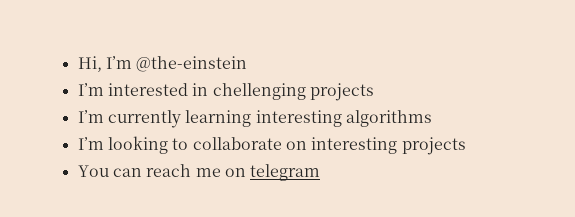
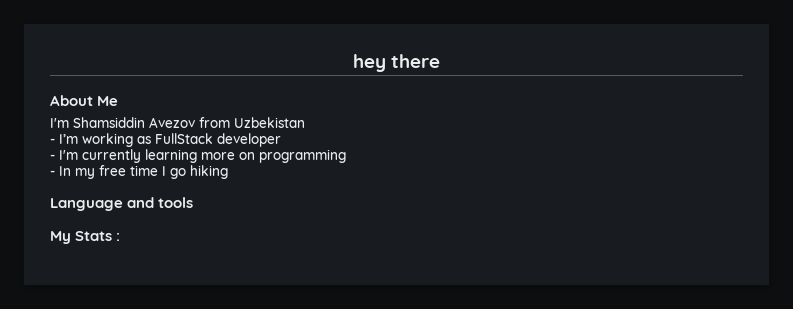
- Hi, I’m @the-einstein
- I’m interested in chellenging projects
- I’m currently learning interesting algorithms
- I’m looking to collaborate on interesting projects
- You can reach me on telegram
+ hey there
+ About Me
+ I'm Shamsiddin Avezov from Uzbekistan
+ - I’m working as FullStack developer
+ - I'm currently learning more on programming
+ - In my free time I go hiking
+ Language and tools
+ My Stats :

